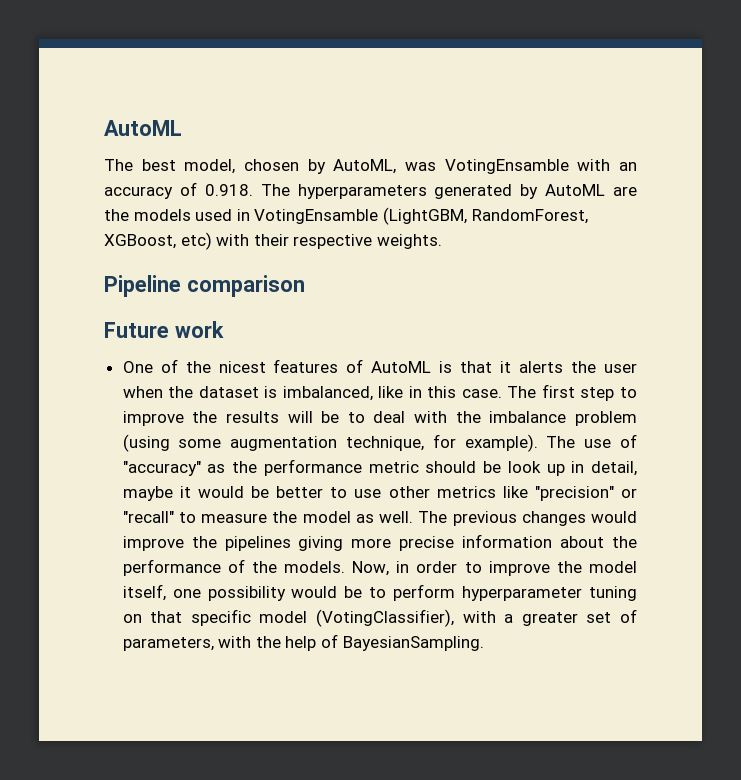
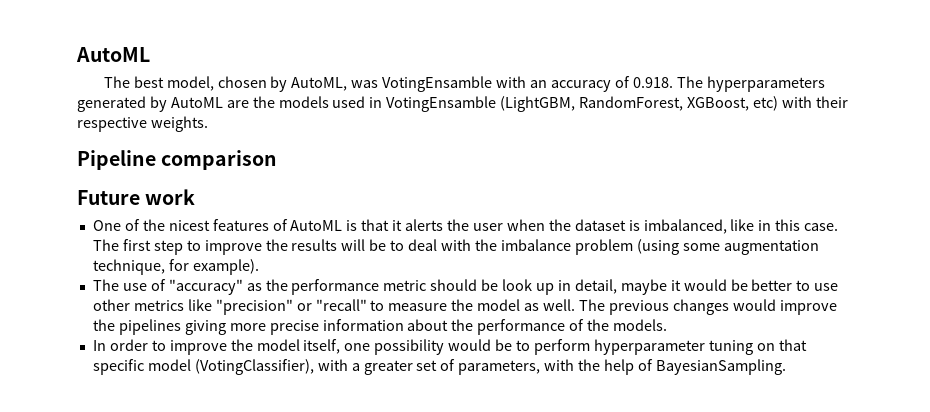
- The first step to improve the results will be to deal with the imbalance problem (using some augmentation technique, for example). The use of "accuracy" as the performance metric should be look up in detail, maybe it would be better to use other metrics like "precision" or "recall" to measure the model as well.
+ The first step to improve the results will be to deal with the imbalance problem (using some augmentation technique, for example).
+ The use of "accuracy" as the performance metric should be look up in detail, maybe it would be better to use other metrics like "precision" or "recall" to measure the model as well.
- The previous changes would improve the pipelines giving more precise information about the performance of the models. Now, in order to improve the model itself, one possibility would be to perform hyperparameter tuning on that specific model (VotingClassifier), with a greater set of parameters, with the help of BayesianSampling.
+ The previous changes would improve the pipelines giving more precise information about the performance of the models.
+ In order to improve the model itself, one possibility would be to perform hyperparameter tuning on that specific model (VotingClassifier), with a greater set of parameters, with the help of BayesianSampling.

